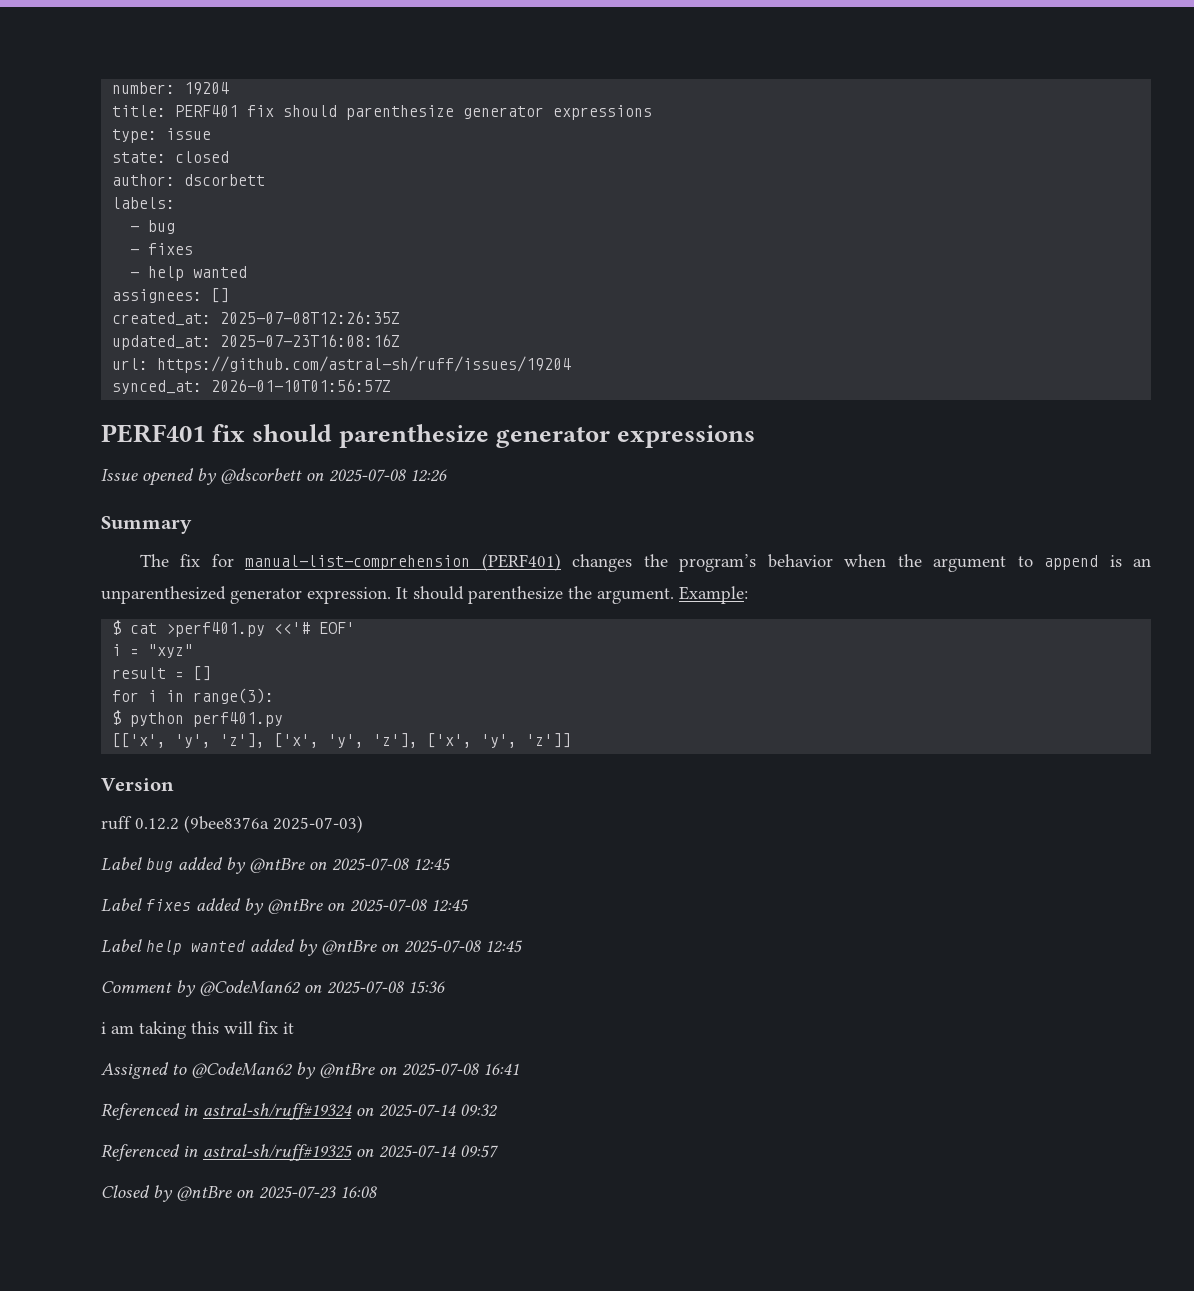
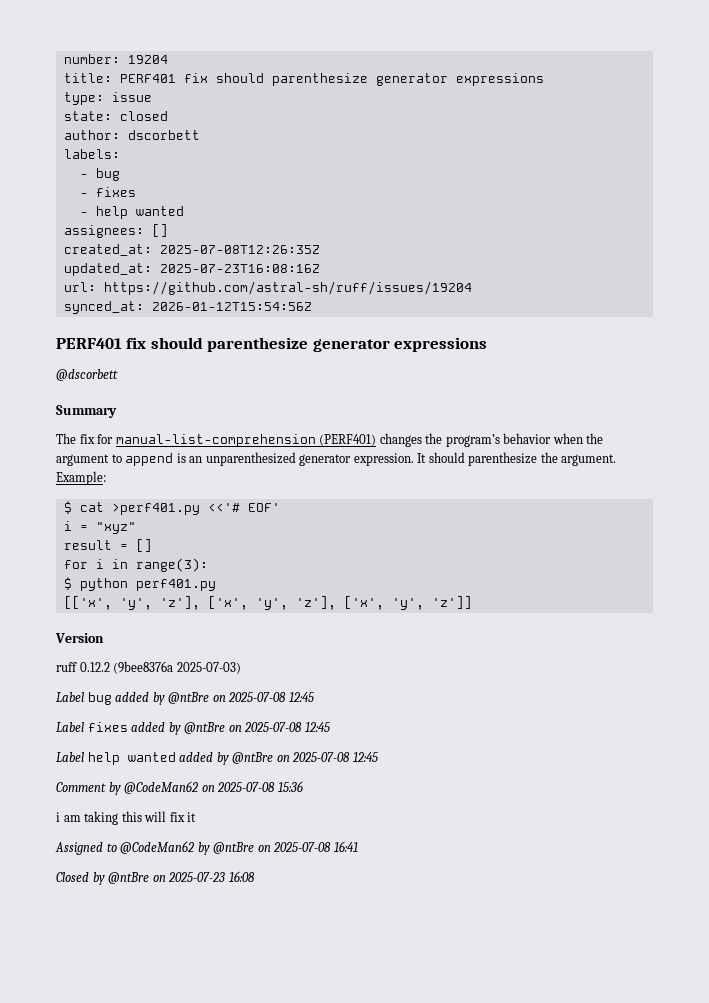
- synced_at: 2026-01-10T01:56:57Z
+ synced_at: 2026-01-12T15:54:56Z
  PERF401 fix should parenthesize generator expressions
- Issue opened by @dscorbett on 2025-07-08 12:26
+ @dscorbett
- Referenced in astral-sh/ruff#19324 on 2025-07-14 09:32
- Referenced in astral-sh/ruff#19325 on 2025-07-14 09:57

